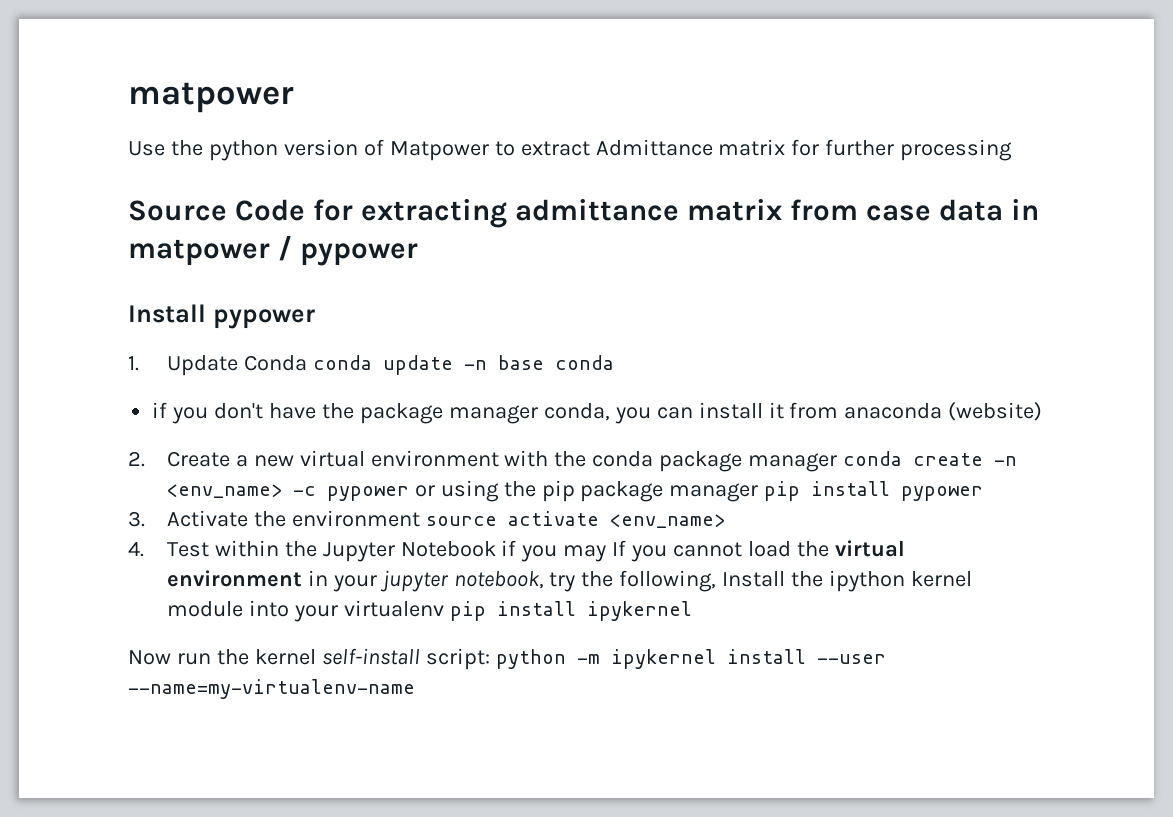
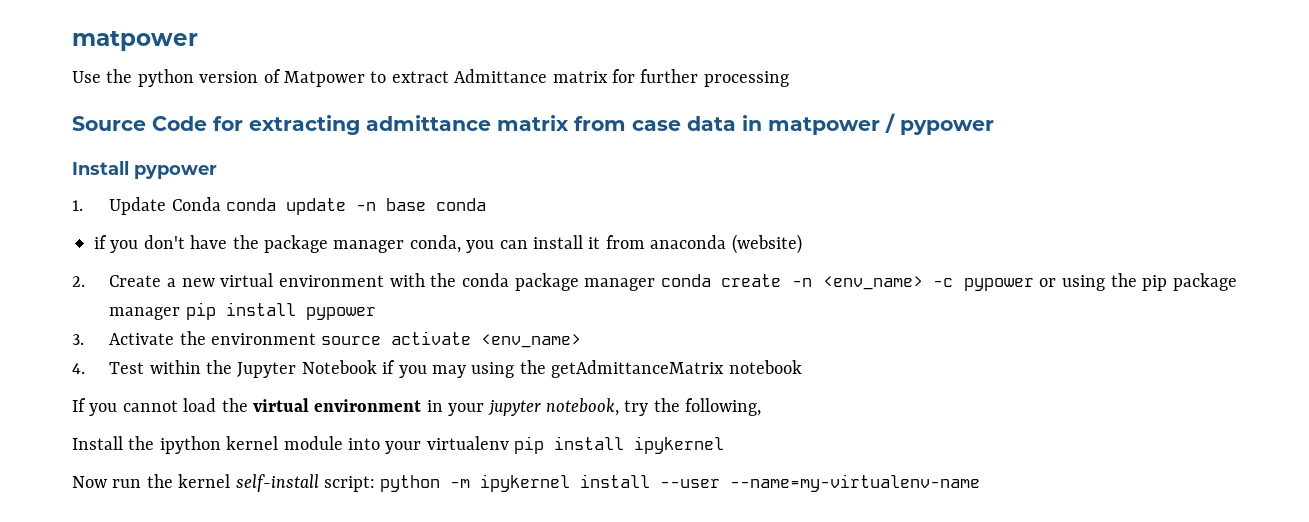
- 4. Test within the Jupyter Notebook if you may If you cannot load the virtual environment in your jupyter notebook, try the following, Install the ipython kernel module into your virtualenv pip install ipykernel
+ 4. Test within the Jupyter Notebook if you may using the getAdmittanceMatrix notebook
+ If you cannot load the virtual environment in your jupyter notebook, try the following,
+ Install the ipython kernel module into your virtualenv pip install ipykernel

